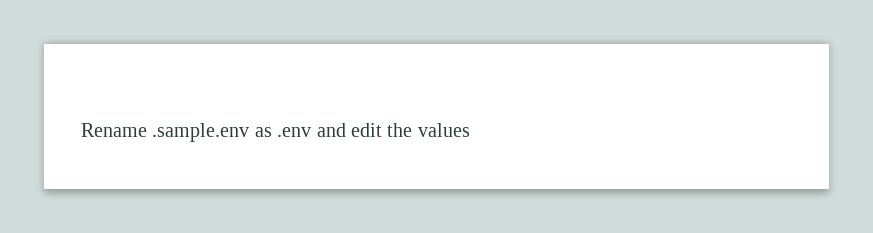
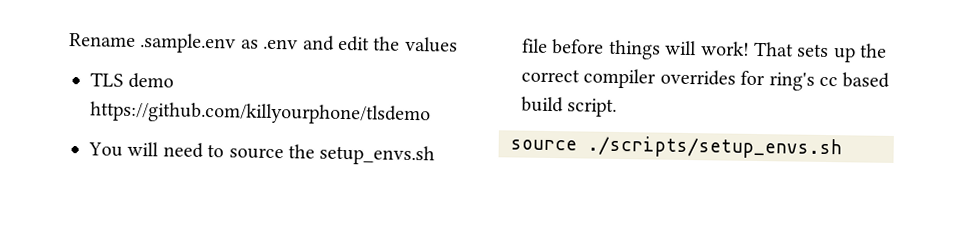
+ TLS demo https://github.com/killyourphone/tlsdemo
+ You will need to source the setup_envs.sh file before things will work! That sets up the correct compiler overrides for ring's cc based build script.
+ source ./scripts/setup_envs.sh

